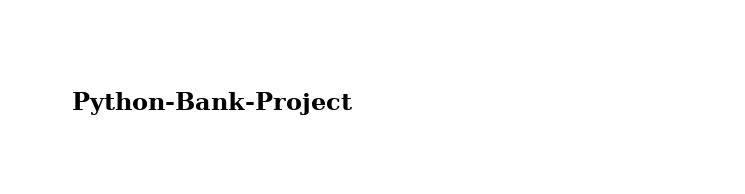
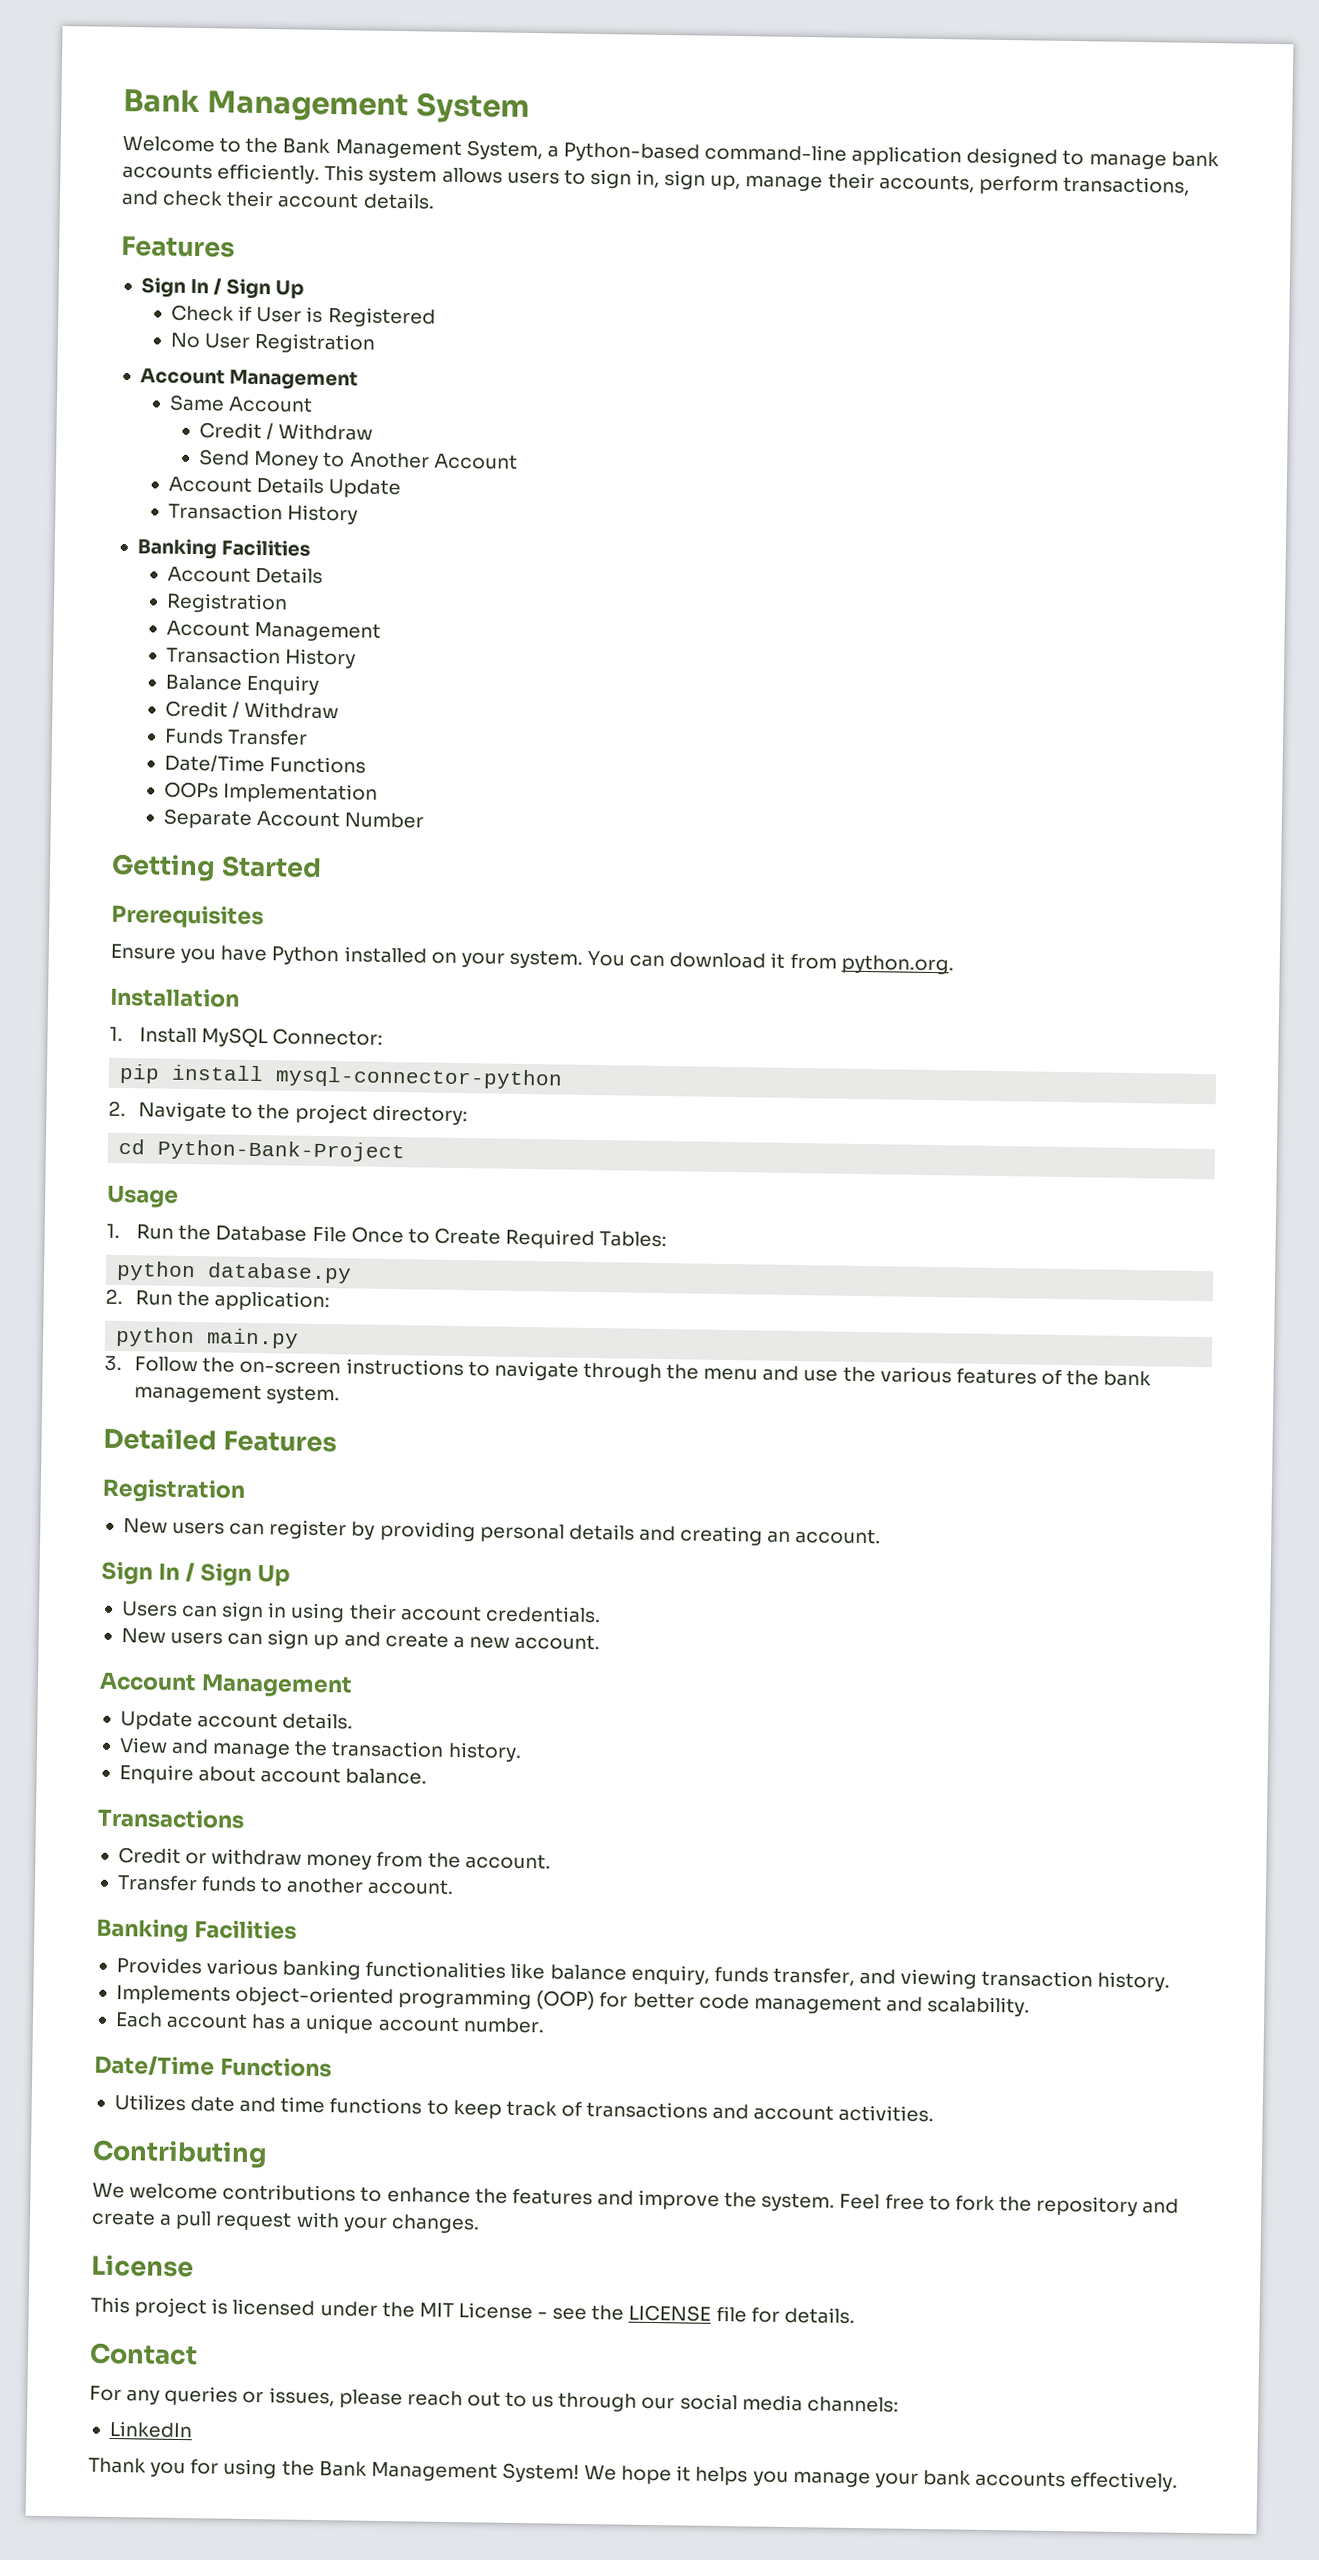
- Python-Bank-Project
+ Bank Management System
+ Welcome to the Bank Management System, a Python-based command-line application designed to manage bank accounts efficiently. This system allows users to sign in, sign up, manage their accounts, perform transactions, and check their account details.
+ Features
+ Sign In / Sign Up
+ Check if User is Registered
+ No User Registration
+ Account Management
+ Same Account
+ Credit / Withdraw
+ Send Money to Another Account
+ Account Details Update
+ Transaction History
+ Banking Facilities
+ Account Details
+ Registration
+ Account Management
+ Transaction History
+ Balance Enquiry
+ Credit / Withdraw
+ Funds Transfer
+ Date/Time Functions
+ OOPs Implementation
+ Separate Account Number
+ Getting Started
+ Prerequisites
+ Ensure you have Python installed on your system. You can download it from python.org.
+ Installation
+ 1. Install MySQL Connector:
+ pip install mysql-connector-python
+ 2. Navigate to the project directory:
+ cd Python-Bank-Project
+ Usage
+ 1. Run the Database File Once to Create Required Tables:
+ python database.py
+ 2. Run the application:
+ python main.py
+ 3. Follow the on-screen instructions to navigate through the menu and use the various features of the bank management system.
+ Detailed Features
+ Registration
+ New users can register by providing personal details and creating an account.
+ Sign In / Sign Up
+ Users can sign in using their account credentials.
+ New users can sign up and create a new account.
+ Account Management
+ Update account details.
+ View and manage the transaction history.
+ Enquire about account balance.
+ Transactions
+ Credit or withdraw money from the account.
+ Transfer funds to another account.
+ Banking Facilities
+ Provides various banking functionalities like balance enquiry, funds transfer, and viewing transaction history.
+ Implements object-oriented programming (OOP) for better code management and scalability.
+ Each account has a unique account number.
+ Date/Time Functions
+ Utilizes date and time functions to keep track of transactions and account activities.
+ Contributing
+ We welcome contributions to enhance the features and improve the system. Feel free to fork the repository and create a pull request with your changes.
+ License
+ This project is licensed under the MIT License - see the LICENSE file for details.
+ Contact
+ For any queries or issues, please reach out to us through our social media channels:
+ LinkedIn
+ Thank you for using the Bank Management System! We hope it helps you manage your bank accounts effectively.

